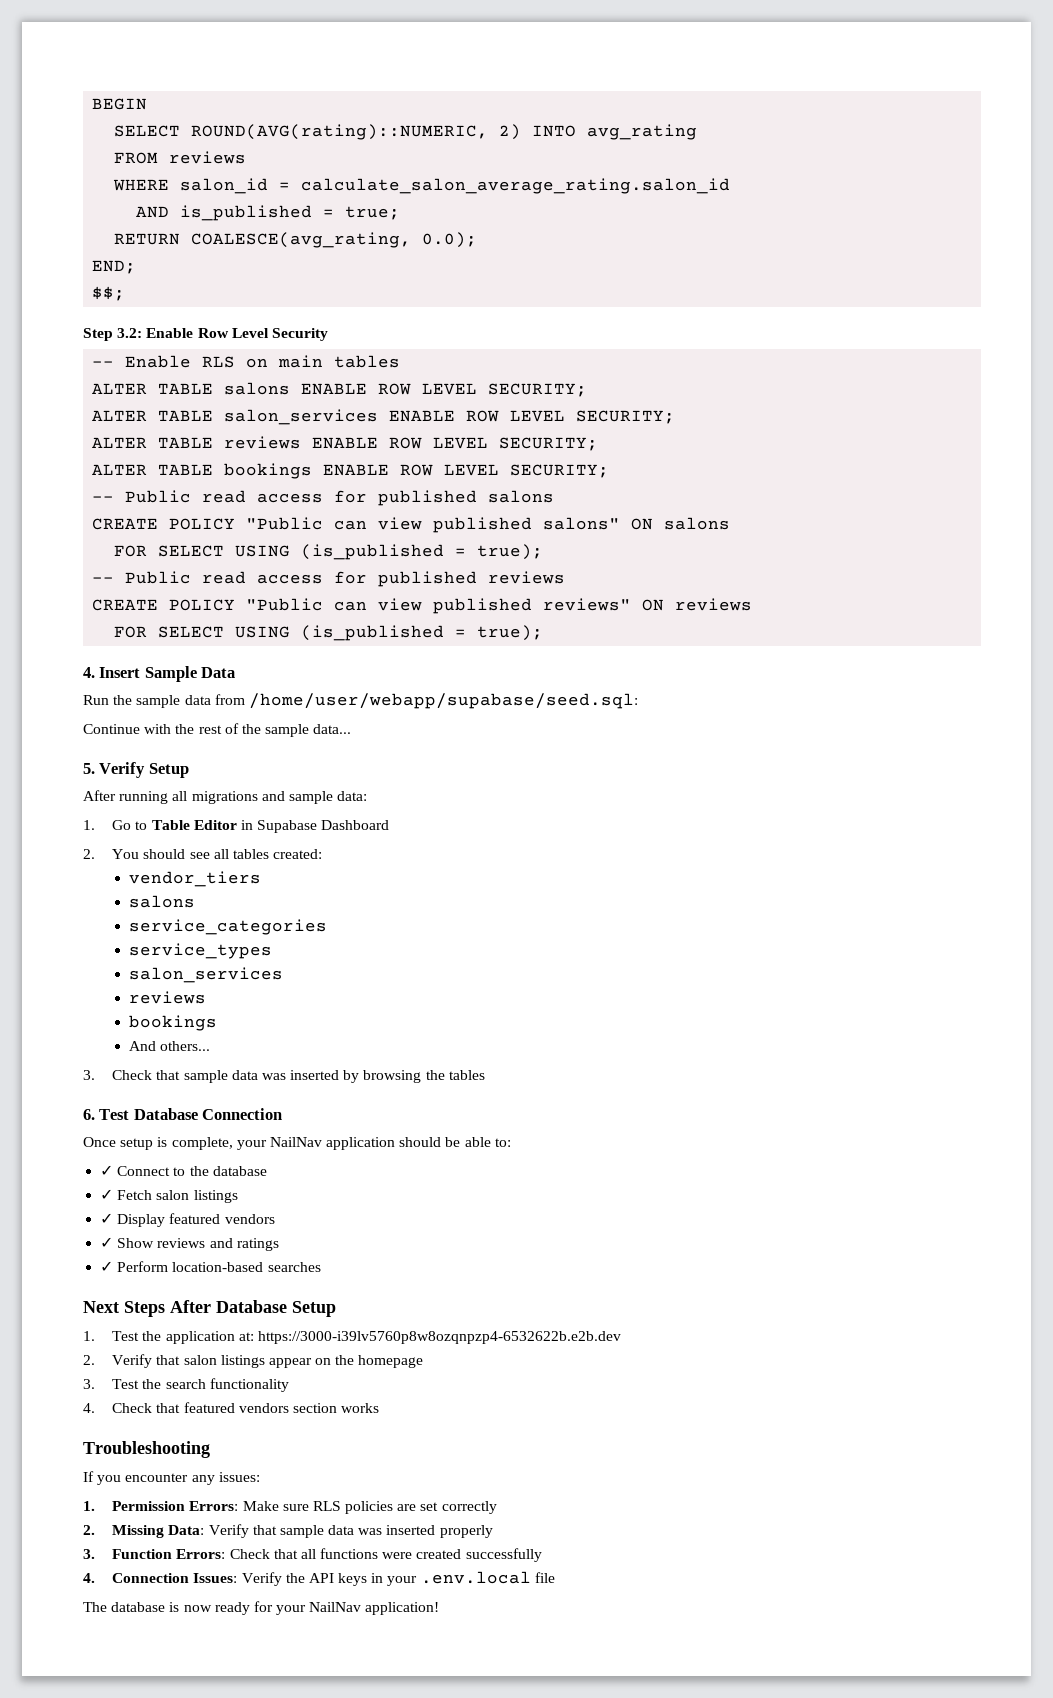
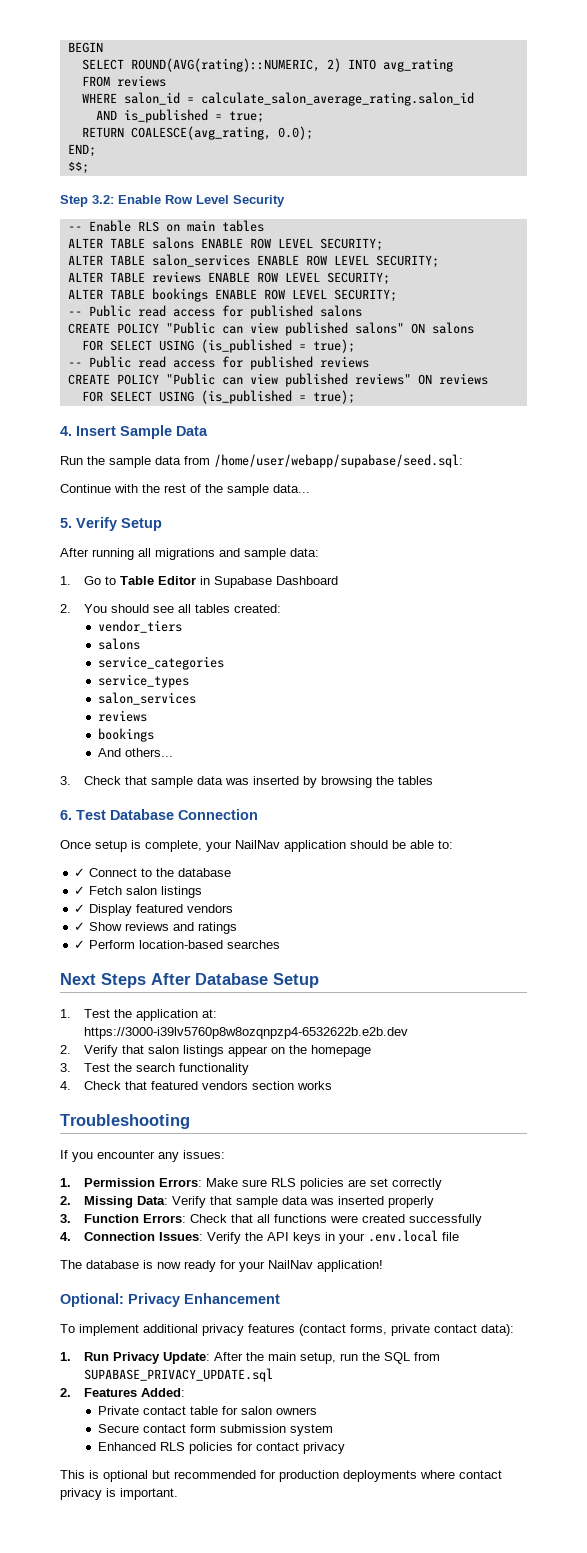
+ Optional: Privacy Enhancement
+ To implement additional privacy features (contact forms, private contact data):
+ 1. Run Privacy Update: After the main setup, run the SQL from SUPABASE_PRIVACY_UPDATE.sql
+ 2. Features Added:
+ Private contact table for salon owners
+ Secure contact form submission system
+ Enhanced RLS policies for contact privacy
+ This is optional but recommended for production deployments where contact privacy is important.

